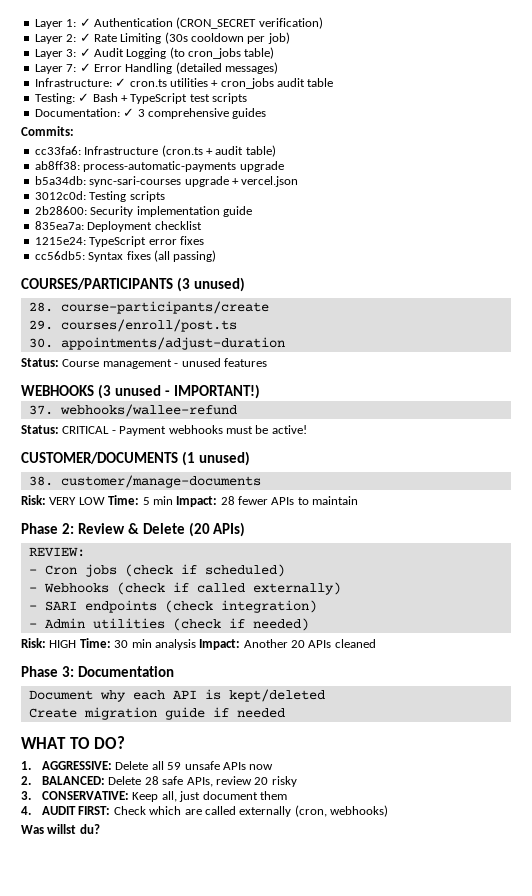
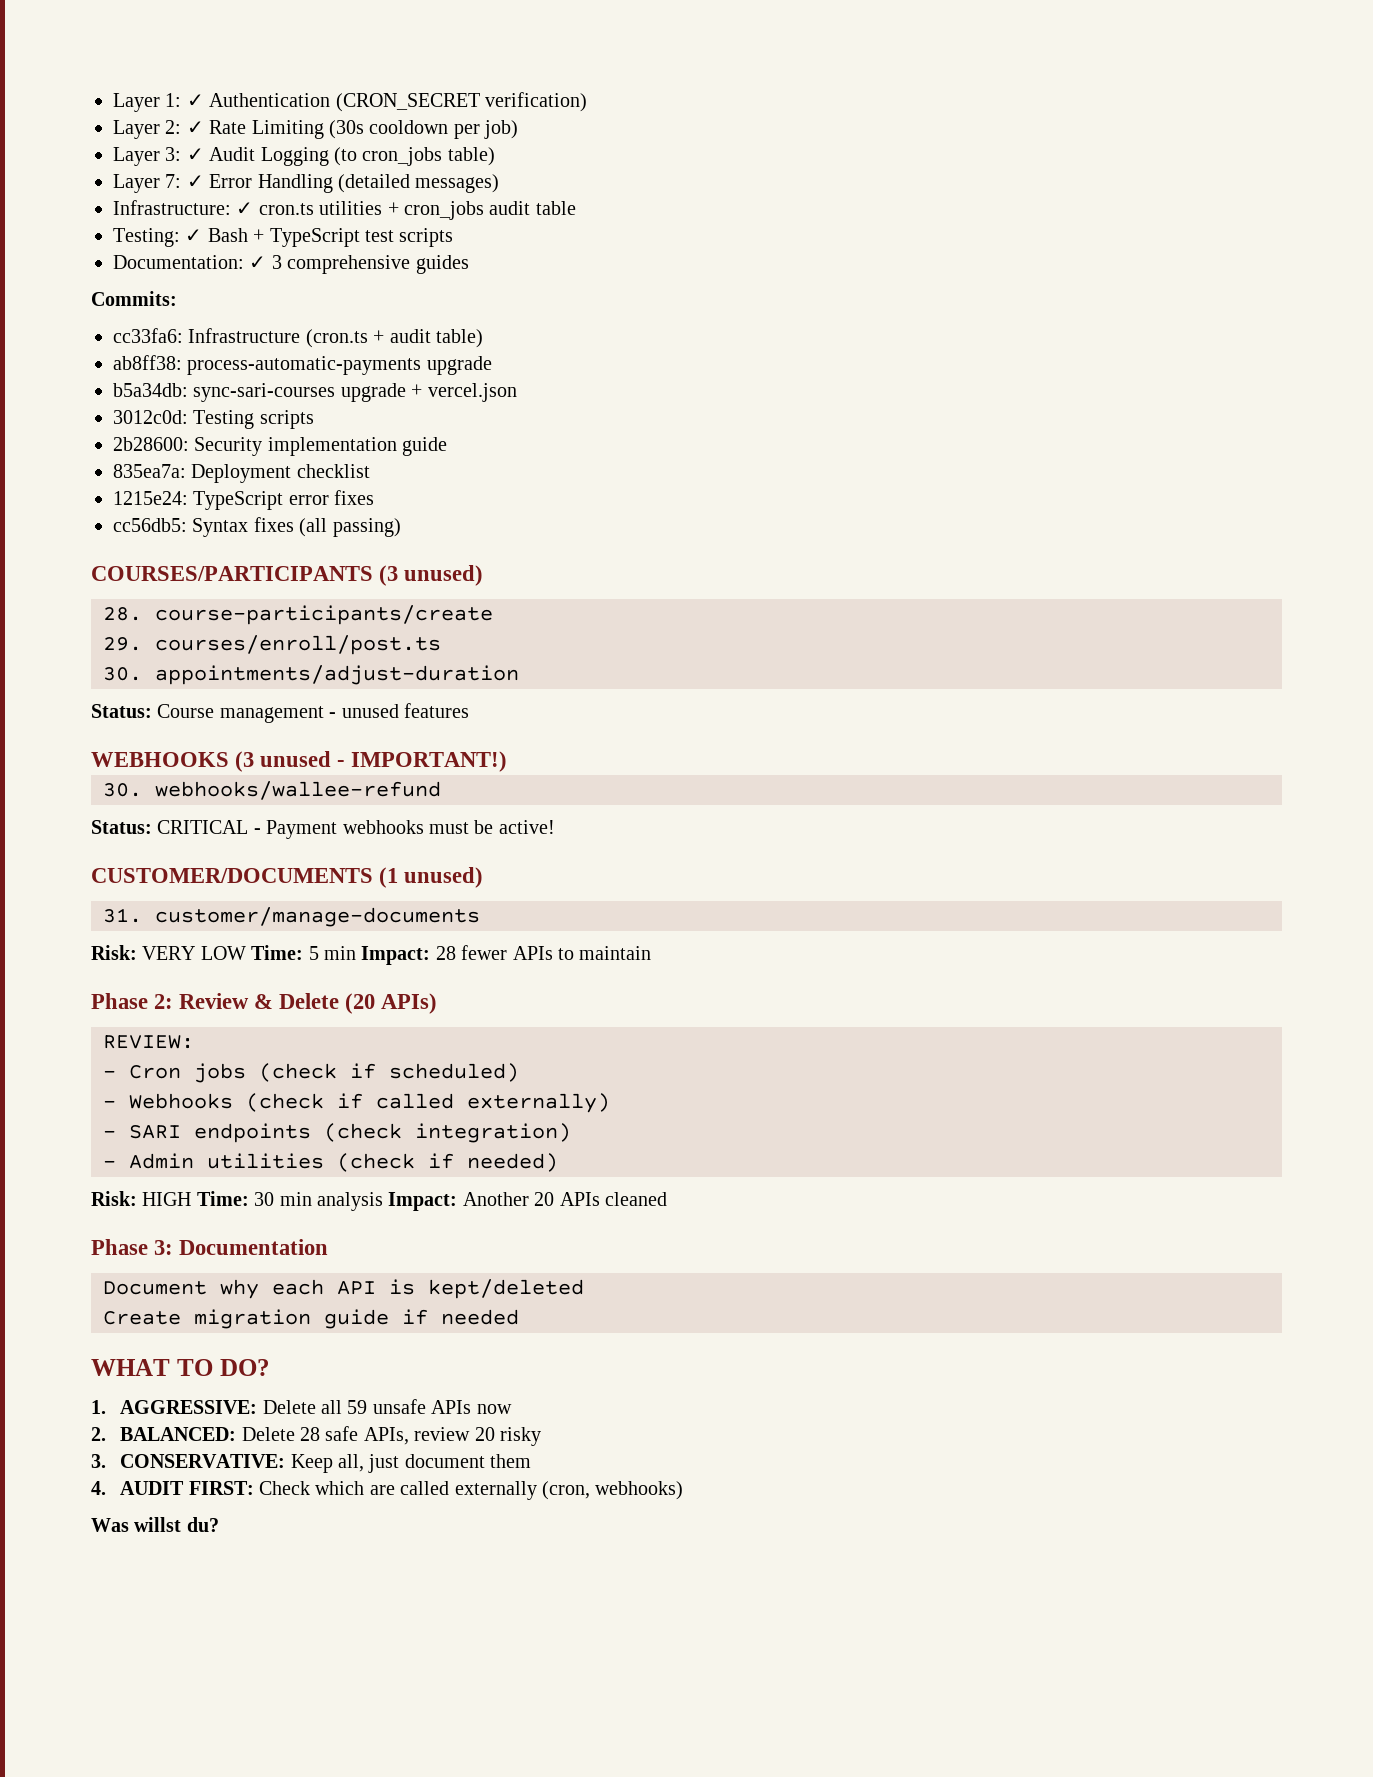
- 37. webhooks/wallee-refund
+ 30. webhooks/wallee-refund
- 38. customer/manage-documents
+ 31. customer/manage-documents

